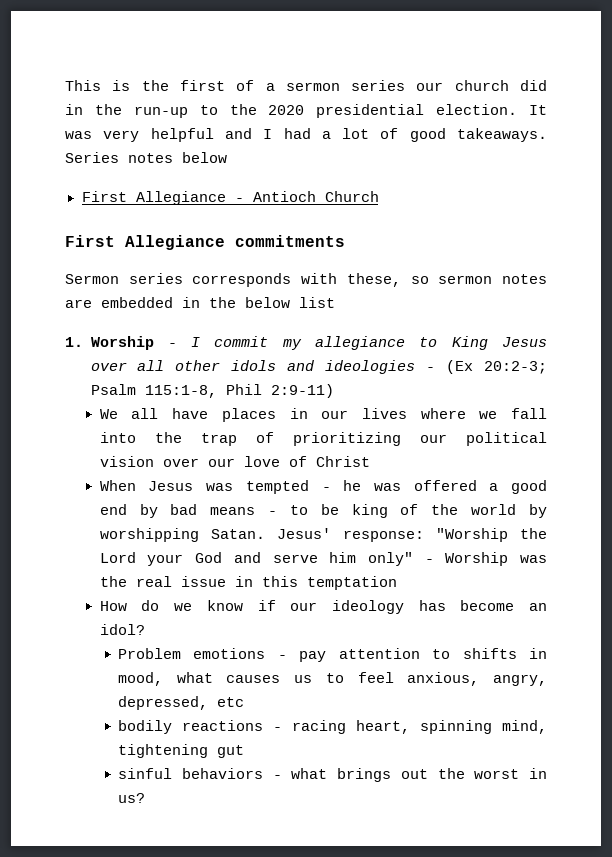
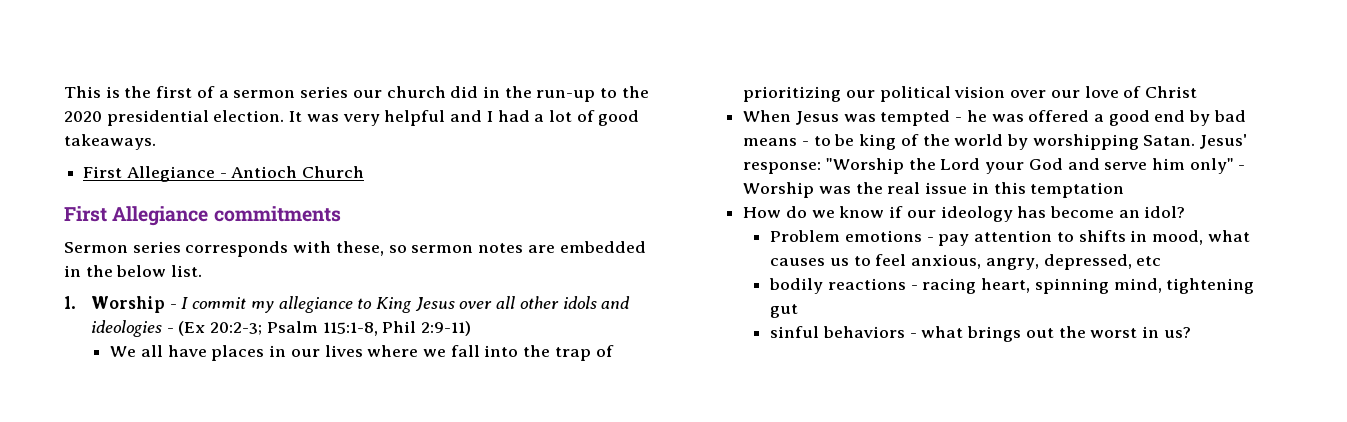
- Series notes below
- Sermon series corresponds with these, so sermon notes are embedded in the below list
+ Sermon series corresponds with these, so sermon notes are embedded in the below list.

